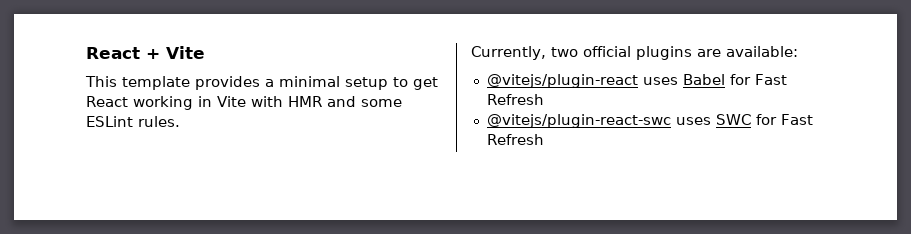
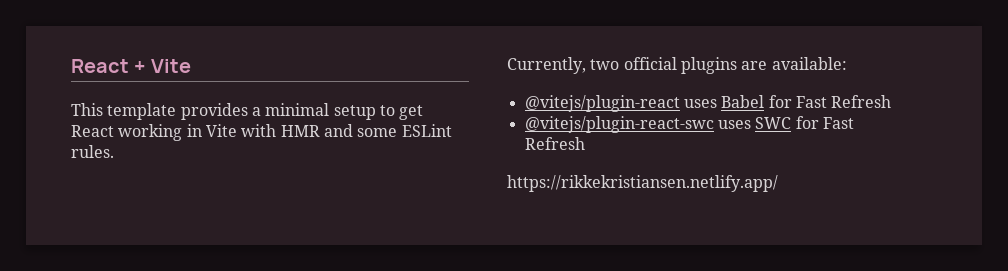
+ https://rikkekristiansen.netlify.app/

